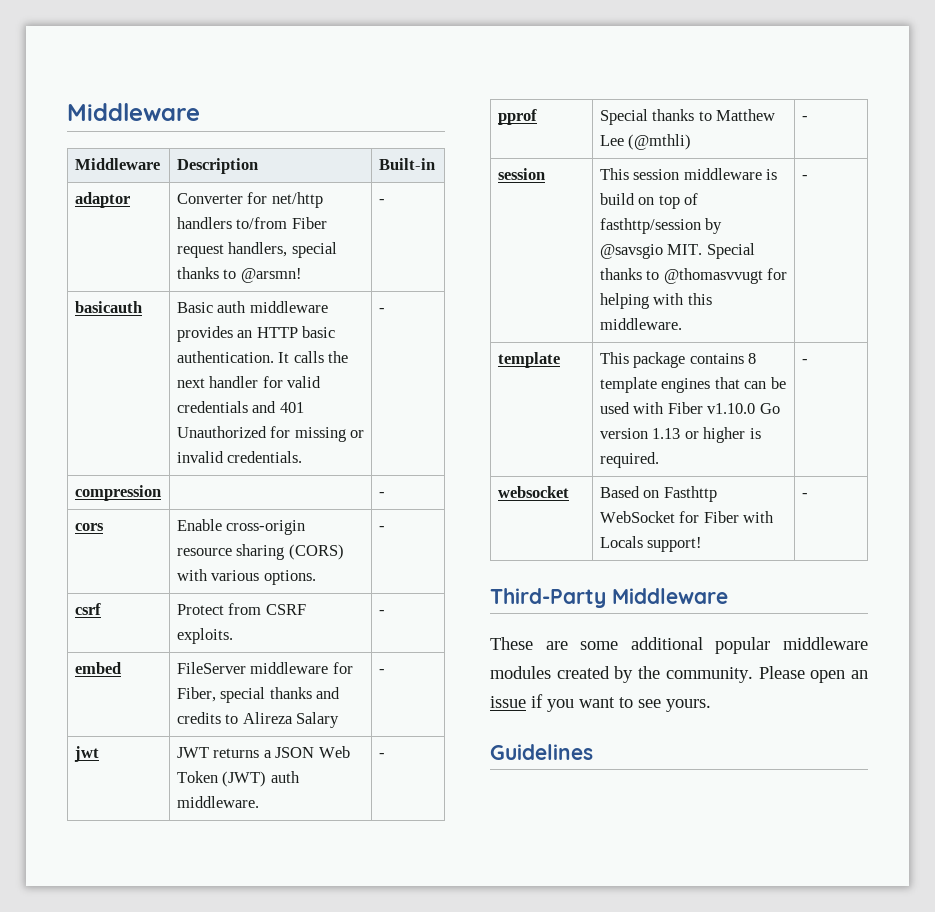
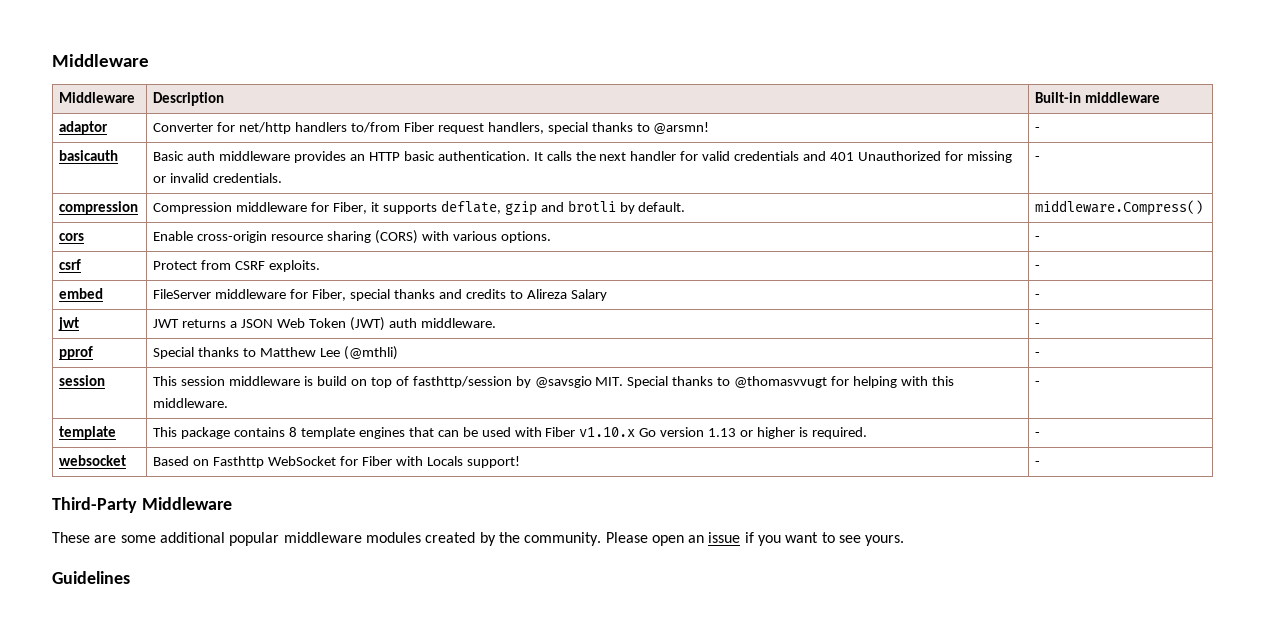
- Middleware | Description | Built-in
+ Middleware | Description | Built-in middleware
- compression | | -
+ compression | Compression middleware for Fiber, it supports deflate, gzip and brotli by default. | middleware.Compress()
- template | This package contains 8 template engines that can be used with Fiber v1.10.0 Go version 1.13 or higher is required. | -
+ template | This package contains 8 template engines that can be used with Fiber v1.10.x Go version 1.13 or higher is required. | -

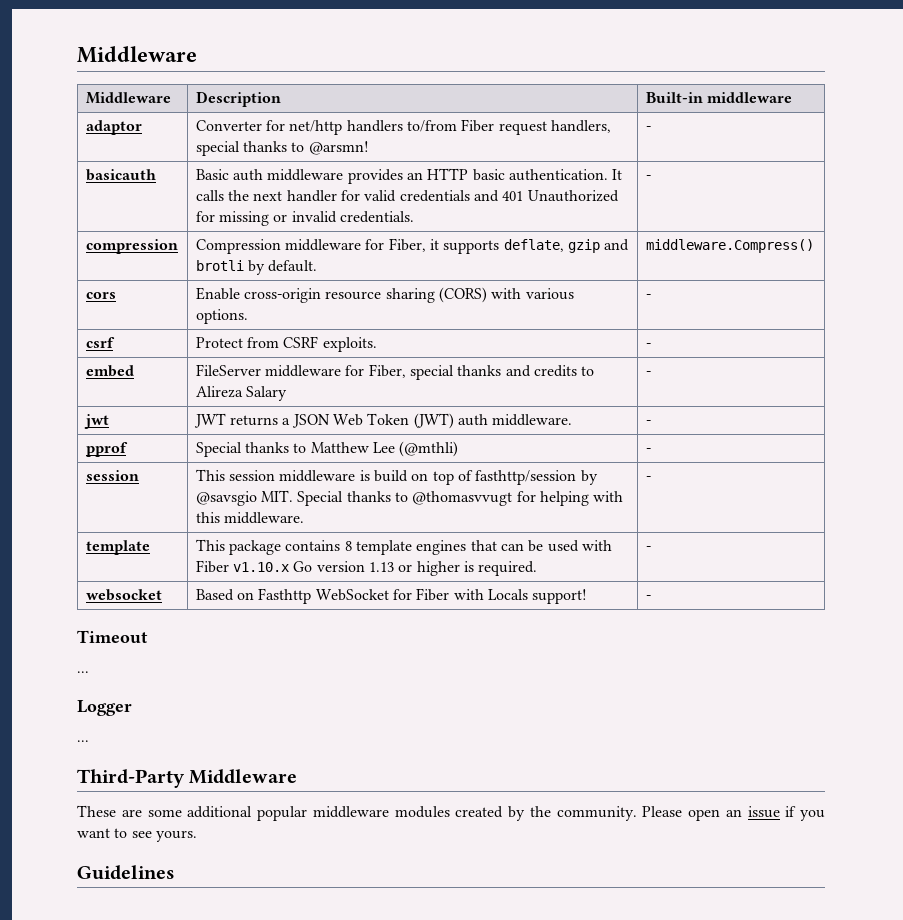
+ Timeout
+ ...
+ Logger
+ ...

